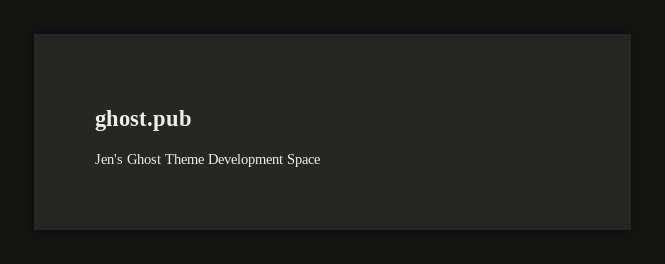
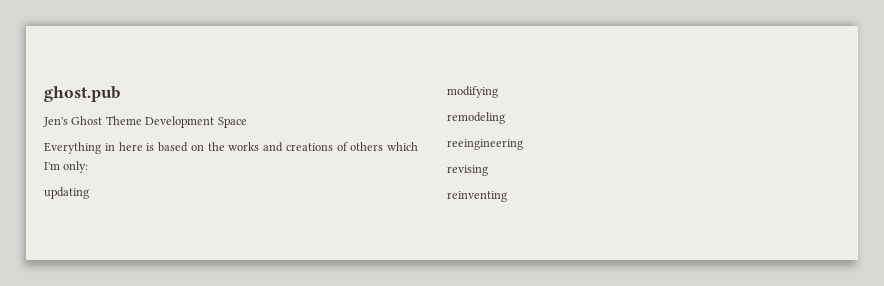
+ Everything in here is based on the works and creations of others which I'm only:
+ updating
+ modifying
+ remodeling
+ reeingineering
+ revising
+ reinventing

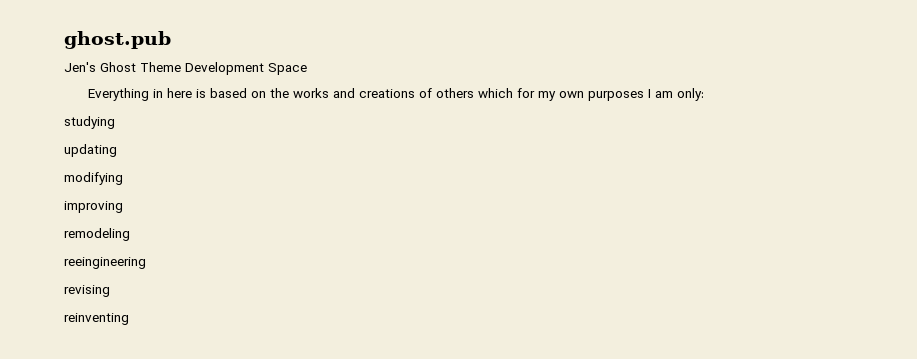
- Everything in here is based on the works and creations of others which I'm only:
+ Everything in here is based on the works and creations of others which for my own purposes I am only:
+ studying
+ improving

